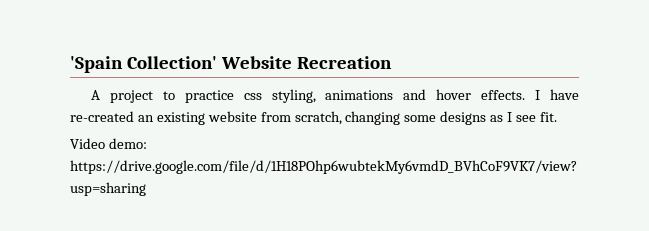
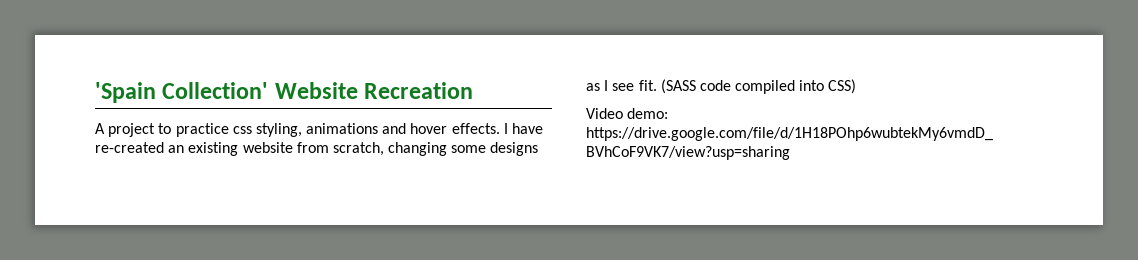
+ (SASS code compiled into CSS)

